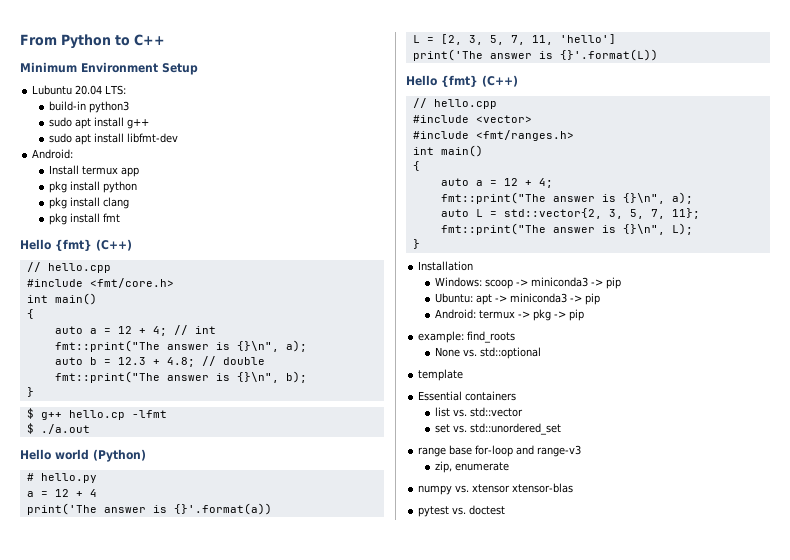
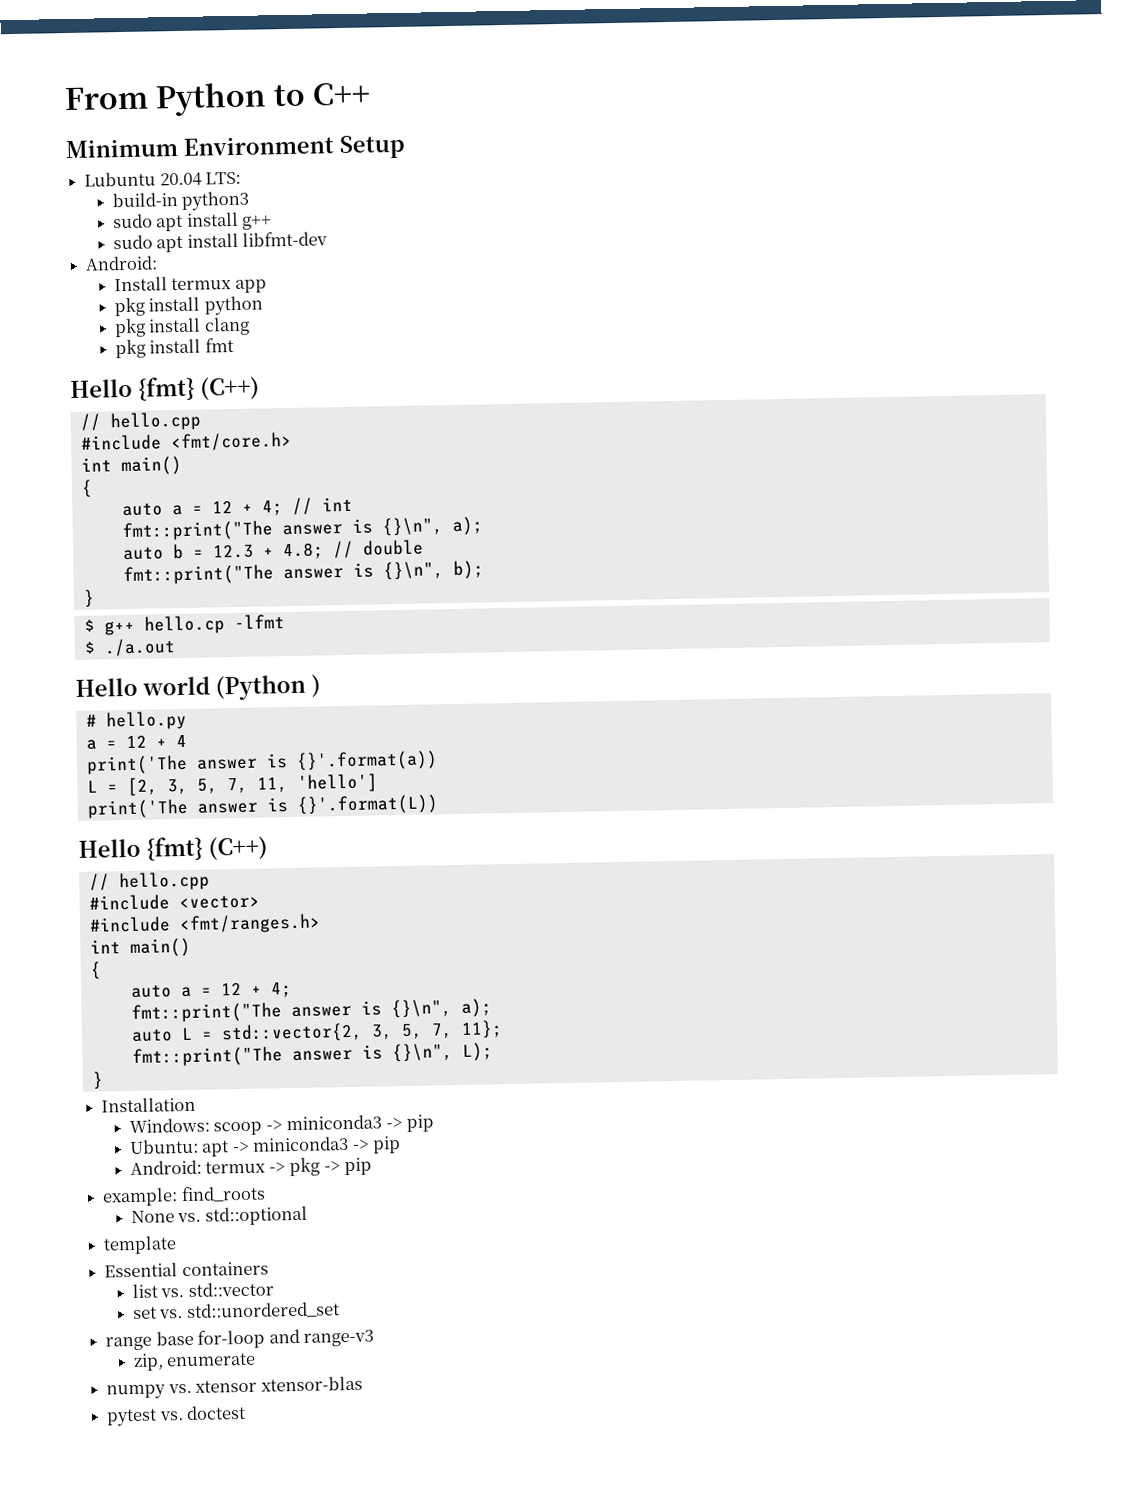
- Hello world (Python)
+ Hello world (Python )

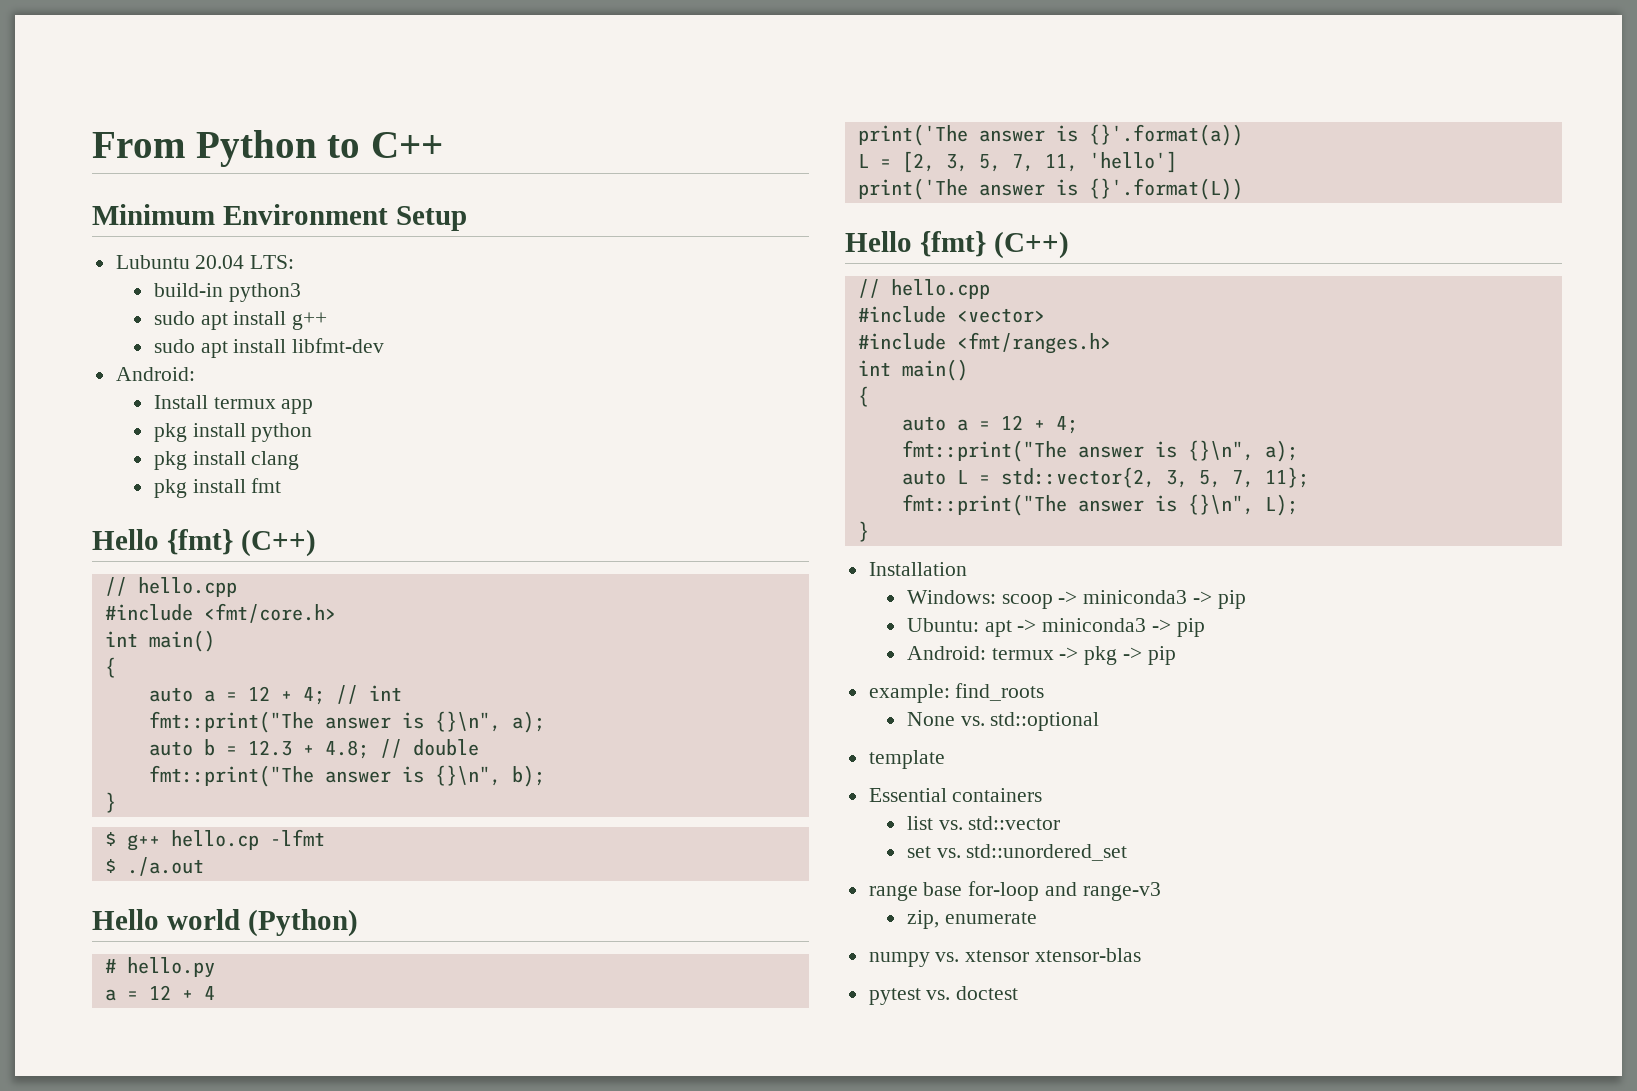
- Hello world (Python )
+ Hello world (Python)

